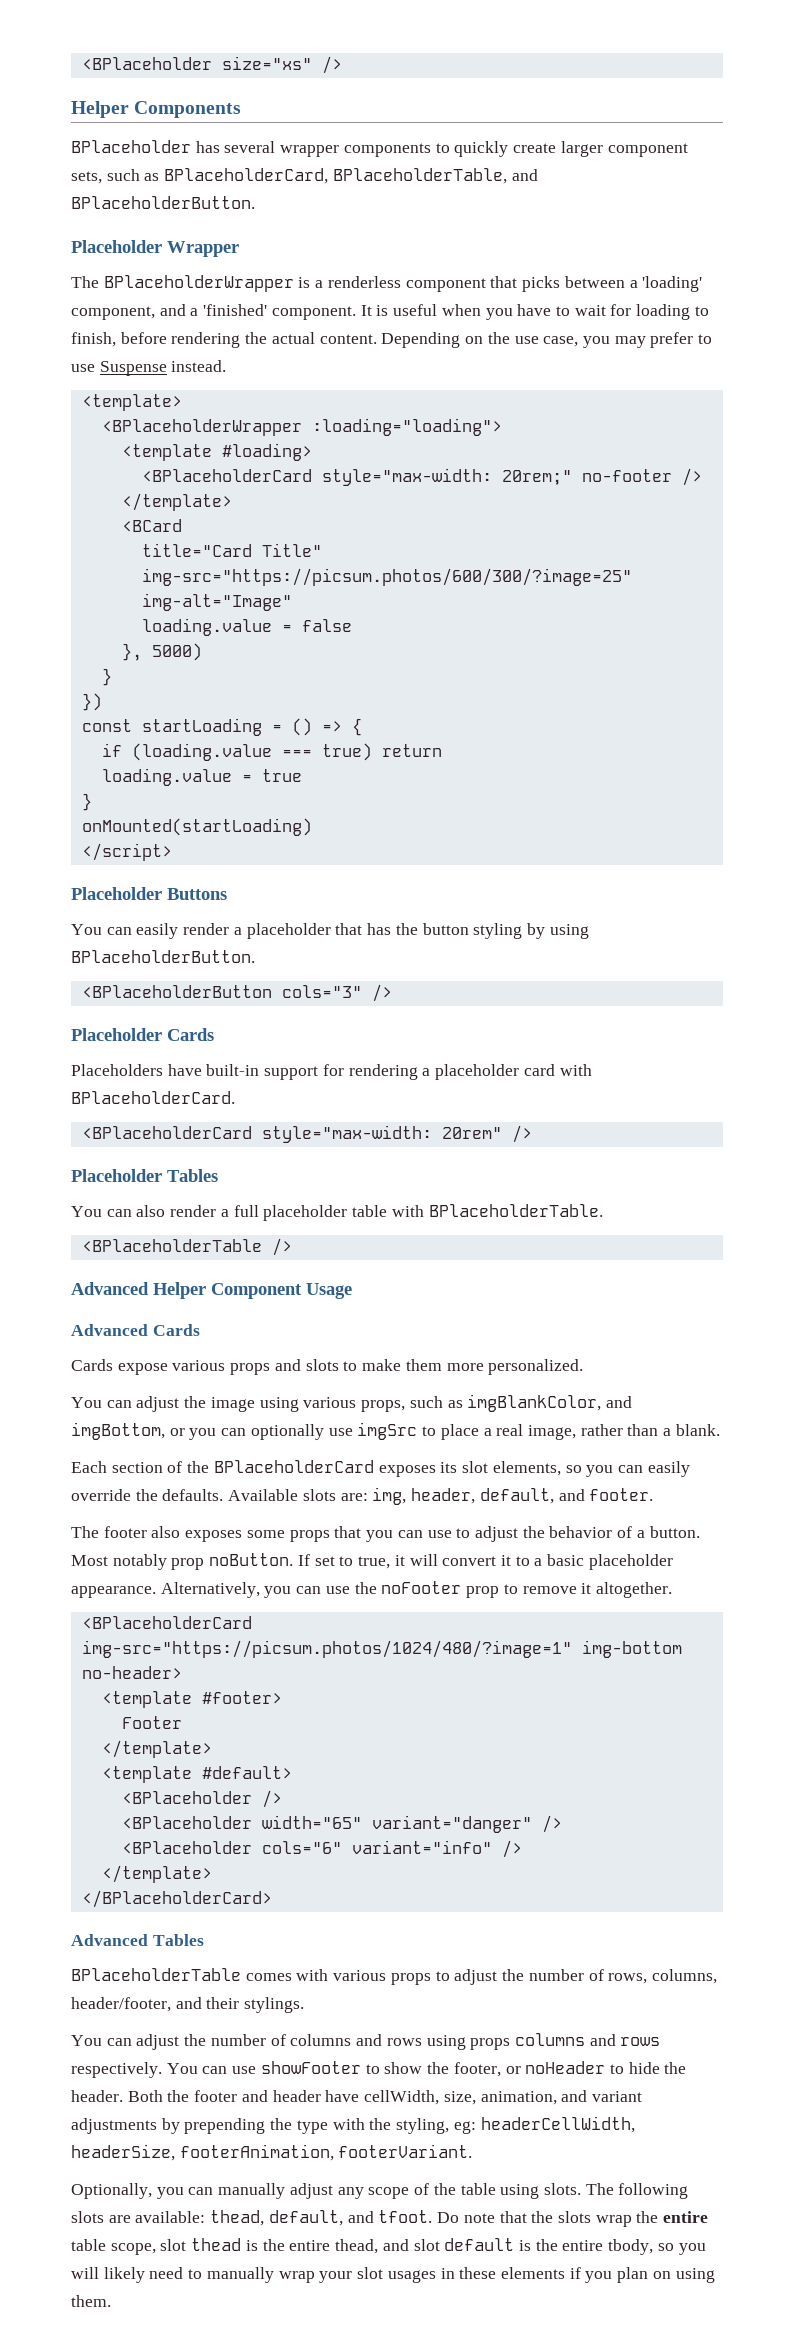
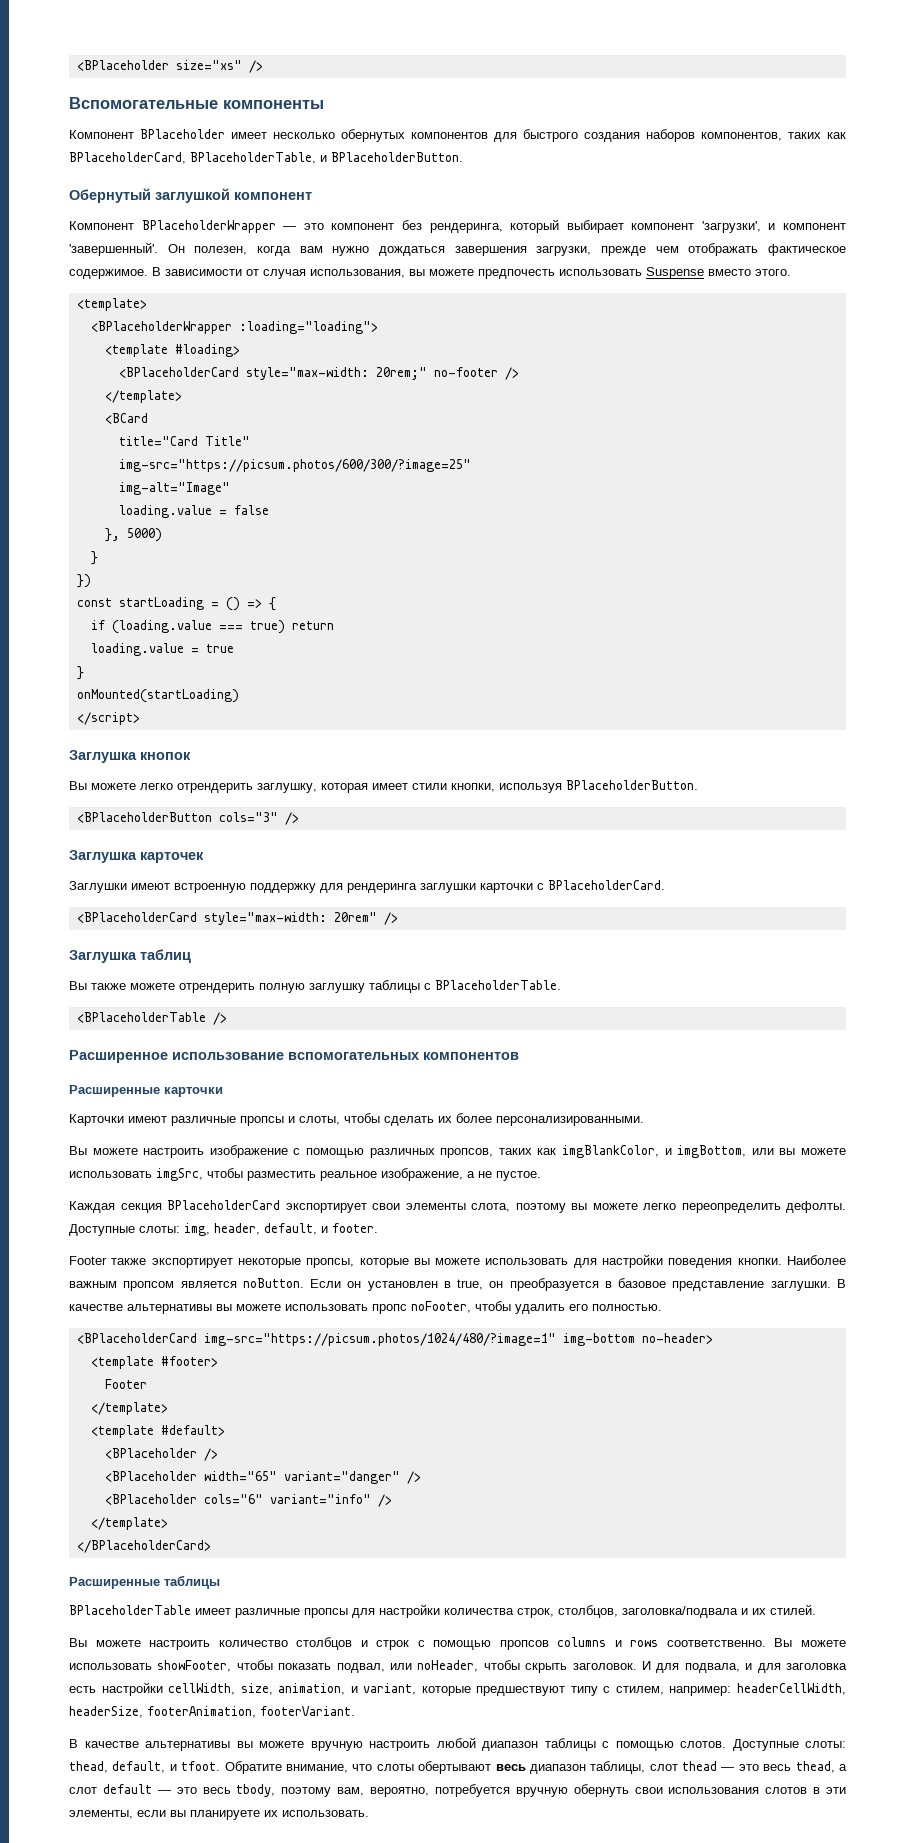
- Helper Components
- BPlaceholder has several wrapper components to quickly create larger component sets, such as BPlaceholderCard, BPlaceholderTable, and BPlaceholderButton.
- Placeholder Wrapper
- The BPlaceholderWrapper is a renderless component that picks between a 'loading' component, and a 'finished' component. It is useful when you have to wait for loading to finish, before rendering the actual content. Depending on the use case, you may prefer to use Suspense instead.
+ Вспомогательные компоненты
+ Компонент BPlaceholder имеет несколько обернутых компонентов для быстрого создания наборов компонентов, таких как BPlaceholderCard, BPlaceholderTable, и BPlaceholderButton.
+ Обернутый заглушкой компонент
+ Компонент BPlaceholderWrapper — это компонент без рендеринга, который выбирает компонент 'загрузки', и компонент 'завершенный'. Он полезен, когда вам нужно дождаться завершения загрузки, прежде чем отображать фактическое содержимое. В зависимости от случая использования, вы можете предпочесть использовать Suspense вместо этого.
- Placeholder Buttons
- You can easily render a placeholder that has the button styling by using BPlaceholderButton.
+ Заглушка кнопок
+ Вы можете легко отрендерить заглушку, которая имеет стили кнопки, используя BPlaceholderButton.
  <BPlaceholderButton cols="3" />
- Placeholder Cards
- Placeholders have built-in support for rendering a placeholder card with BPlaceholderCard.
+ Заглушка карточек
+ Заглушки имеют встроенную поддержку для рендеринга заглушки карточки с BPlaceholderCard.
- Placeholder Tables
- You can also render a full placeholder table with BPlaceholderTable.
+ Заглушка таблиц
+ Вы также можете отрендерить полную заглушку таблицы с BPlaceholderTable.
  <BPlaceholderTable />
- Advanced Helper Component Usage
- Advanced Cards
- Cards expose various props and slots to make them more personalized.
- You can adjust the image using various props, such as imgBlankColor, and imgBottom, or you can optionally use imgSrc to place a real image, rather than a blank.
- Each section of the BPlaceholderCard exposes its slot elements, so you can easily override the defaults. Available slots are: img, header, default, and footer.
+ Расширенное использование вспомогательных компонентов
+ Расширенные карточки
+ Карточки имеют различные пропсы и слоты, чтобы сделать их более персонализированными.
+ Вы можете настроить изображение с помощью различных пропсов, таких как imgBlankColor, и imgBottom, или вы можете использовать imgSrc, чтобы разместить реальное изображение, а не пустое.
+ Каждая секция BPlaceholderCard экспортирует свои элементы слота, поэтому вы можете легко переопределить дефолты. Доступные слоты: img, header, default, и footer.
- The footer also exposes some props that you can use to adjust the behavior of a button. Most notably prop noButton. If set to true, it will convert it to a basic placeholder appearance. Alternatively, you can use the noFooter prop to remove it altogether.
+ Footer также экспортирует некоторые пропсы, которые вы можете использовать для настройки поведения кнопки. Наиболее важным пропсом является noButton. Если он установлен в true, он преобразуется в базовое представление заглушки. В качестве альтернативы вы можете использовать пропс noFooter, чтобы удалить его полностью.
- Advanced Tables
+ Расширенные таблицы
- BPlaceholderTable comes with various props to adjust the number of rows, columns, header/footer, and their stylings.
- You can adjust the number of columns and rows using props columns and rows respectively. You can use showFooter to show the footer, or noHeader to hide the header. Both the footer and header have cellWidth, size, animation, and variant adjustments by prepending the type with the styling, eg: headerCellWidth, headerSize, footerAnimation, footerVariant.
- Optionally, you can manually adjust any scope of the table using slots. The following slots are available: thead, default, and tfoot. Do note that the slots wrap the entire table scope, slot thead is the entire thead, and slot default is the entire tbody, so you will likely need to manually wrap your slot usages in these elements if you plan on using them.
+ BPlaceholderTable имеет различные пропсы для настройки количества строк, столбцов, заголовка/подвала и их стилей.
+ Вы можете настроить количество столбцов и строк с помощью пропсов columns и rows соответственно. Вы можете использовать showFooter, чтобы показать подвал, или noHeader, чтобы скрыть заголовок. И для подвала, и для заголовка есть настройки cellWidth, size, animation, и variant, которые предшествуют типу с стилем, например: headerCellWidth, headerSize, footerAnimation, footerVariant.
+ В качестве альтернативы вы можете вручную настроить любой диапазон таблицы с помощью слотов. Доступные слоты: thead, default, и tfoot. Обратите внимание, что слоты обертывают весь диапазон таблицы, слот thead — это весь thead, а слот default — это весь tbody, поэтому вам, вероятно, потребуется вручную обернуть свои использования слотов в эти элементы, если вы планируете их использовать.

